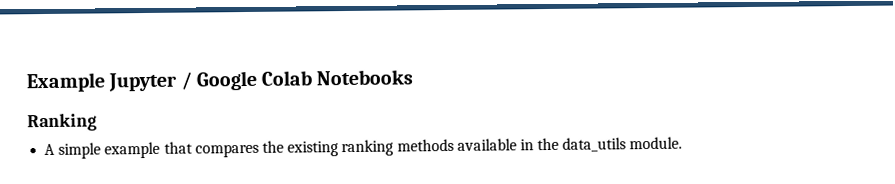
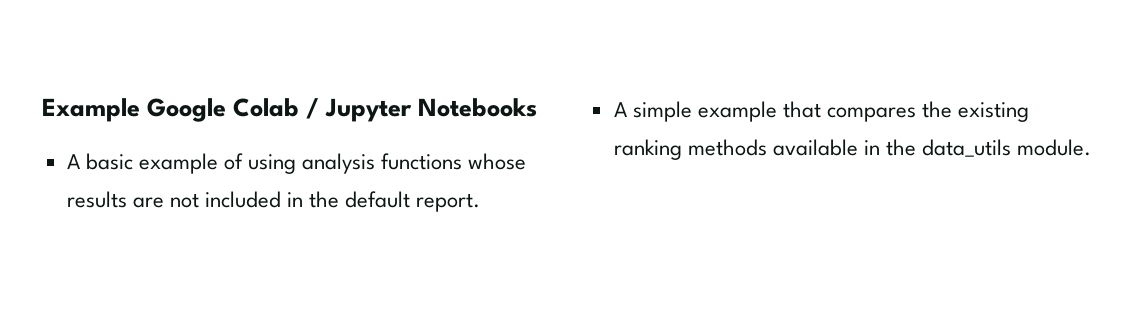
- Example Jupyter / Google Colab Notebooks
- Ranking
+ Example Google Colab / Jupyter Notebooks
+ A basic example of using analysis functions whose results are not included in the default report.

